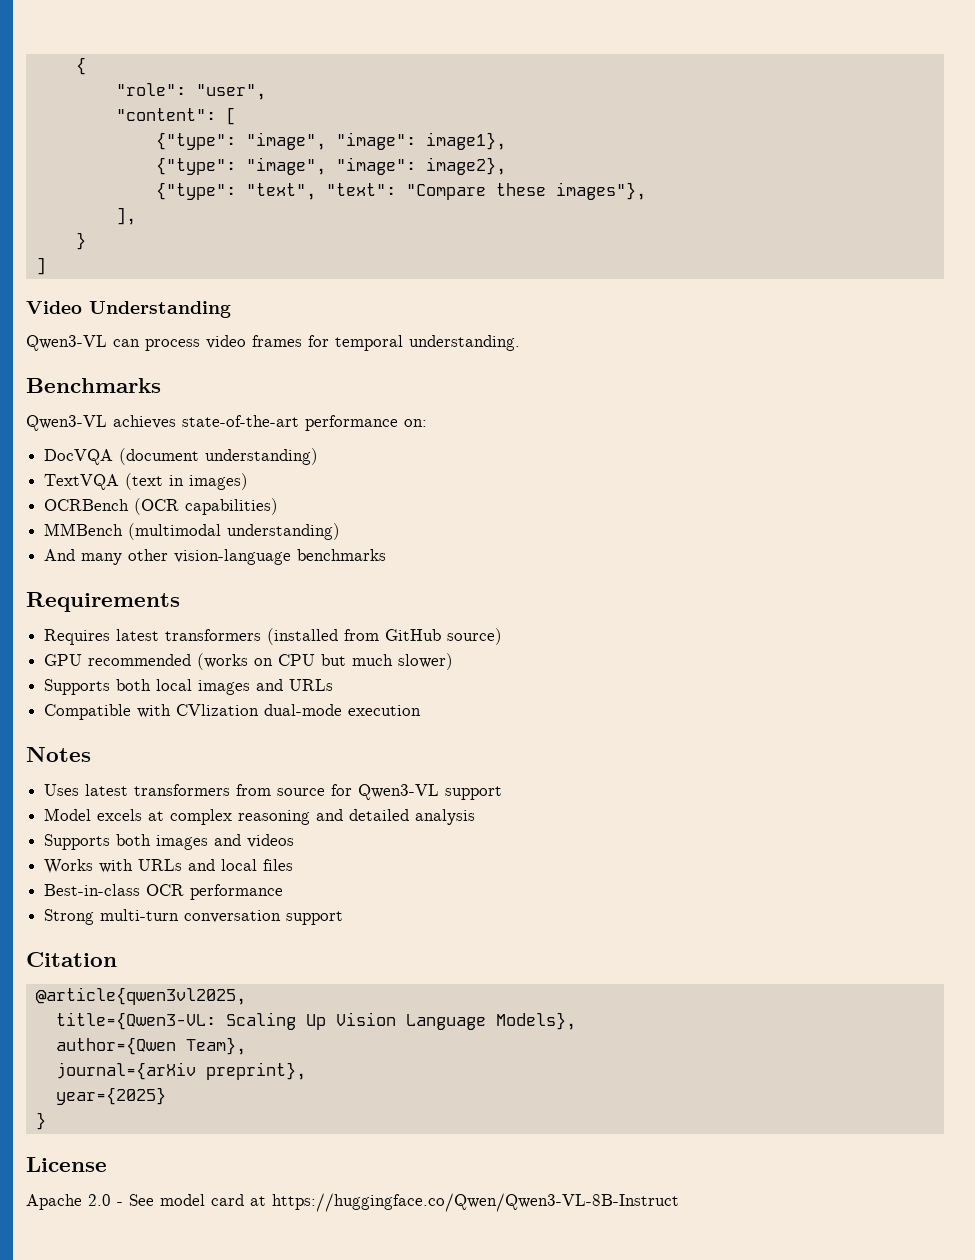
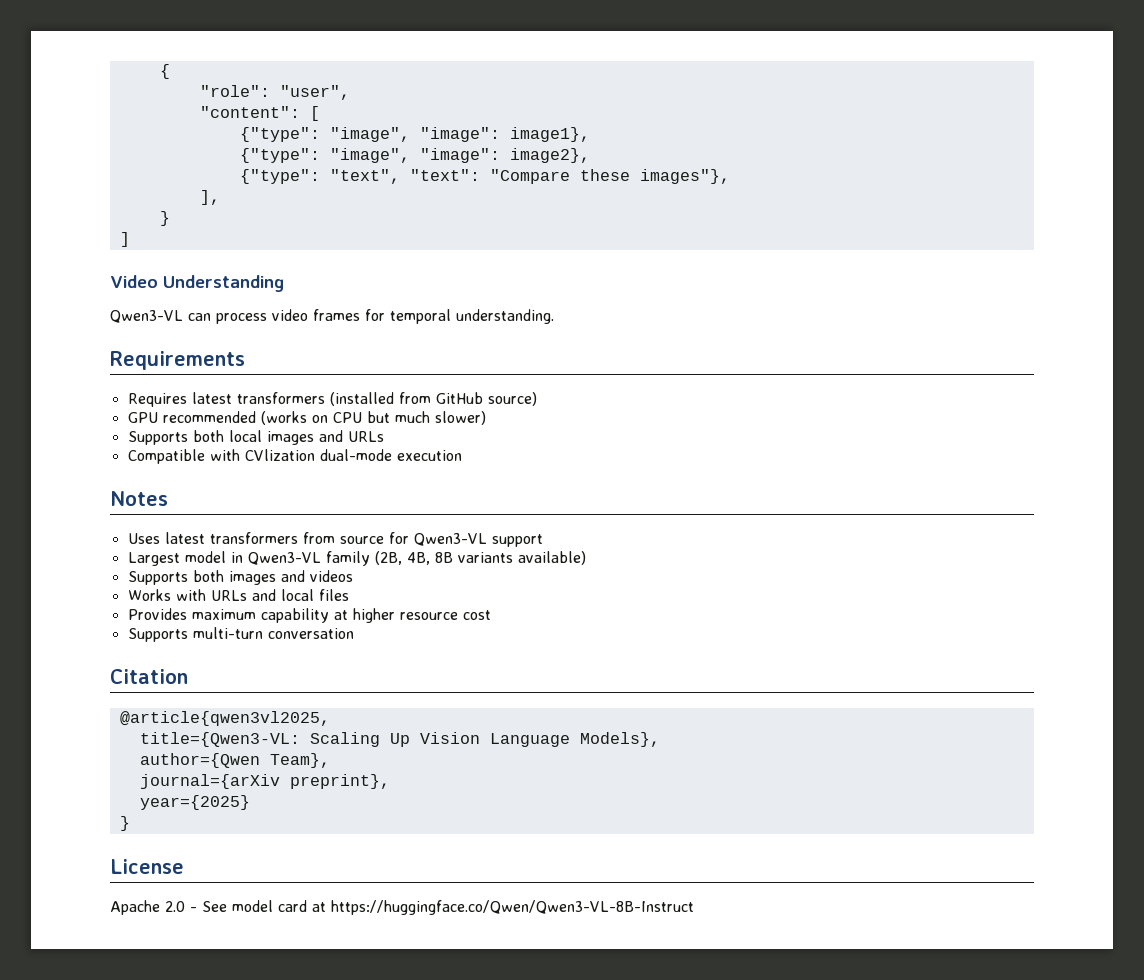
- Benchmarks
- Qwen3-VL achieves state-of-the-art performance on:
- DocVQA (document understanding)
- TextVQA (text in images)
- OCRBench (OCR capabilities)
- MMBench (multimodal understanding)
- And many other vision-language benchmarks
- Model excels at complex reasoning and detailed analysis
+ Largest model in Qwen3-VL family (2B, 4B, 8B variants available)
- Best-in-class OCR performance
- Strong multi-turn conversation support
+ Provides maximum capability at higher resource cost
+ Supports multi-turn conversation

